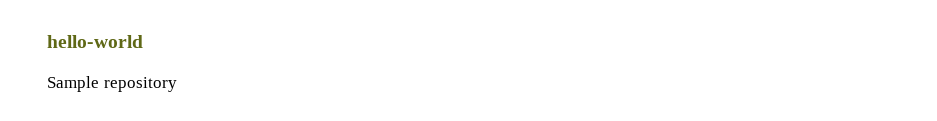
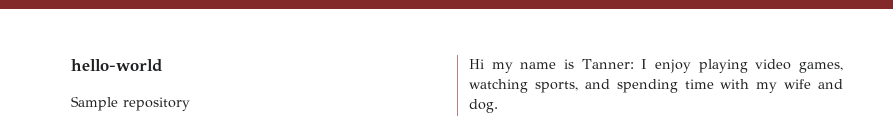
+ Hi my name is Tanner: I enjoy playing video games, watching sports, and spending time with my wife and dog.

